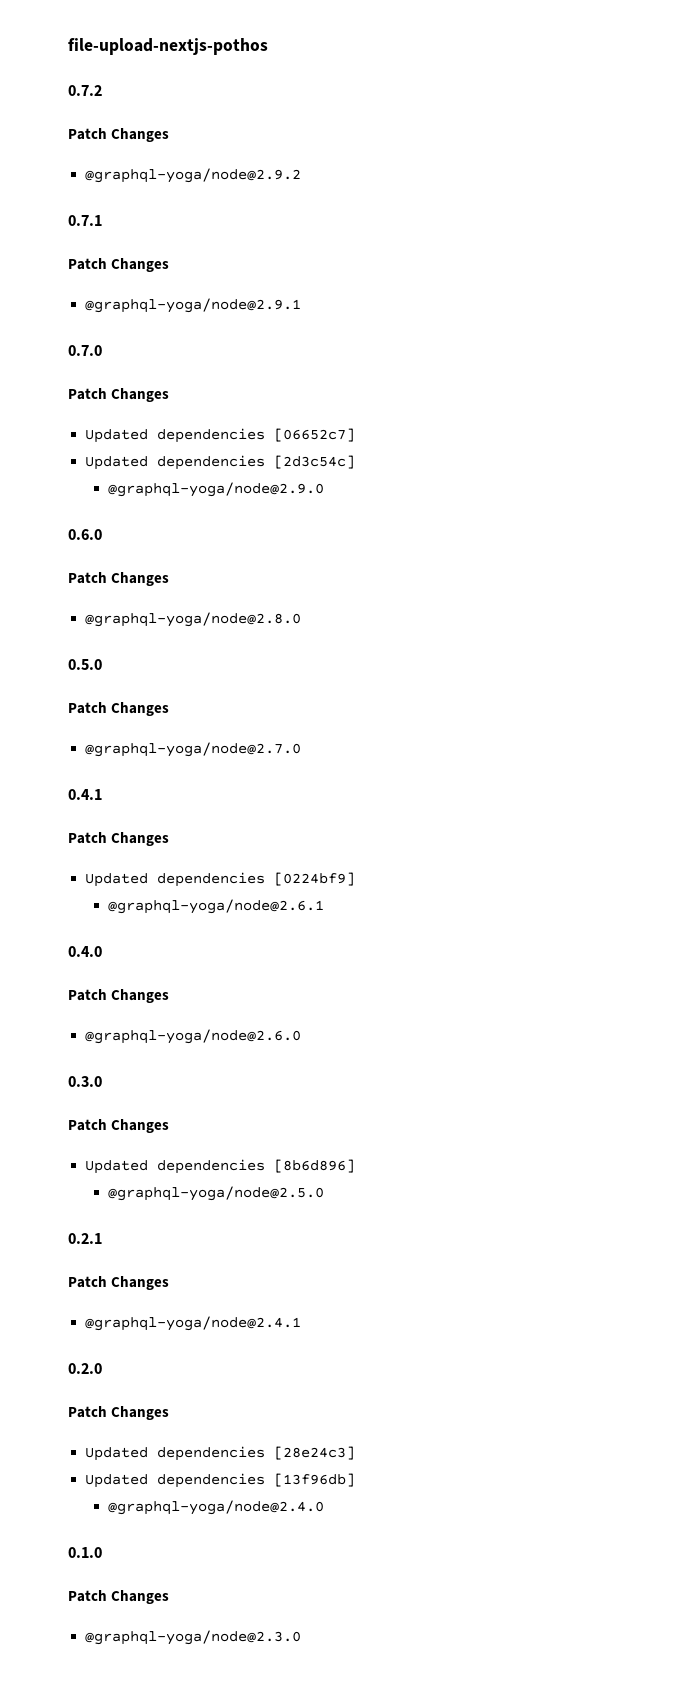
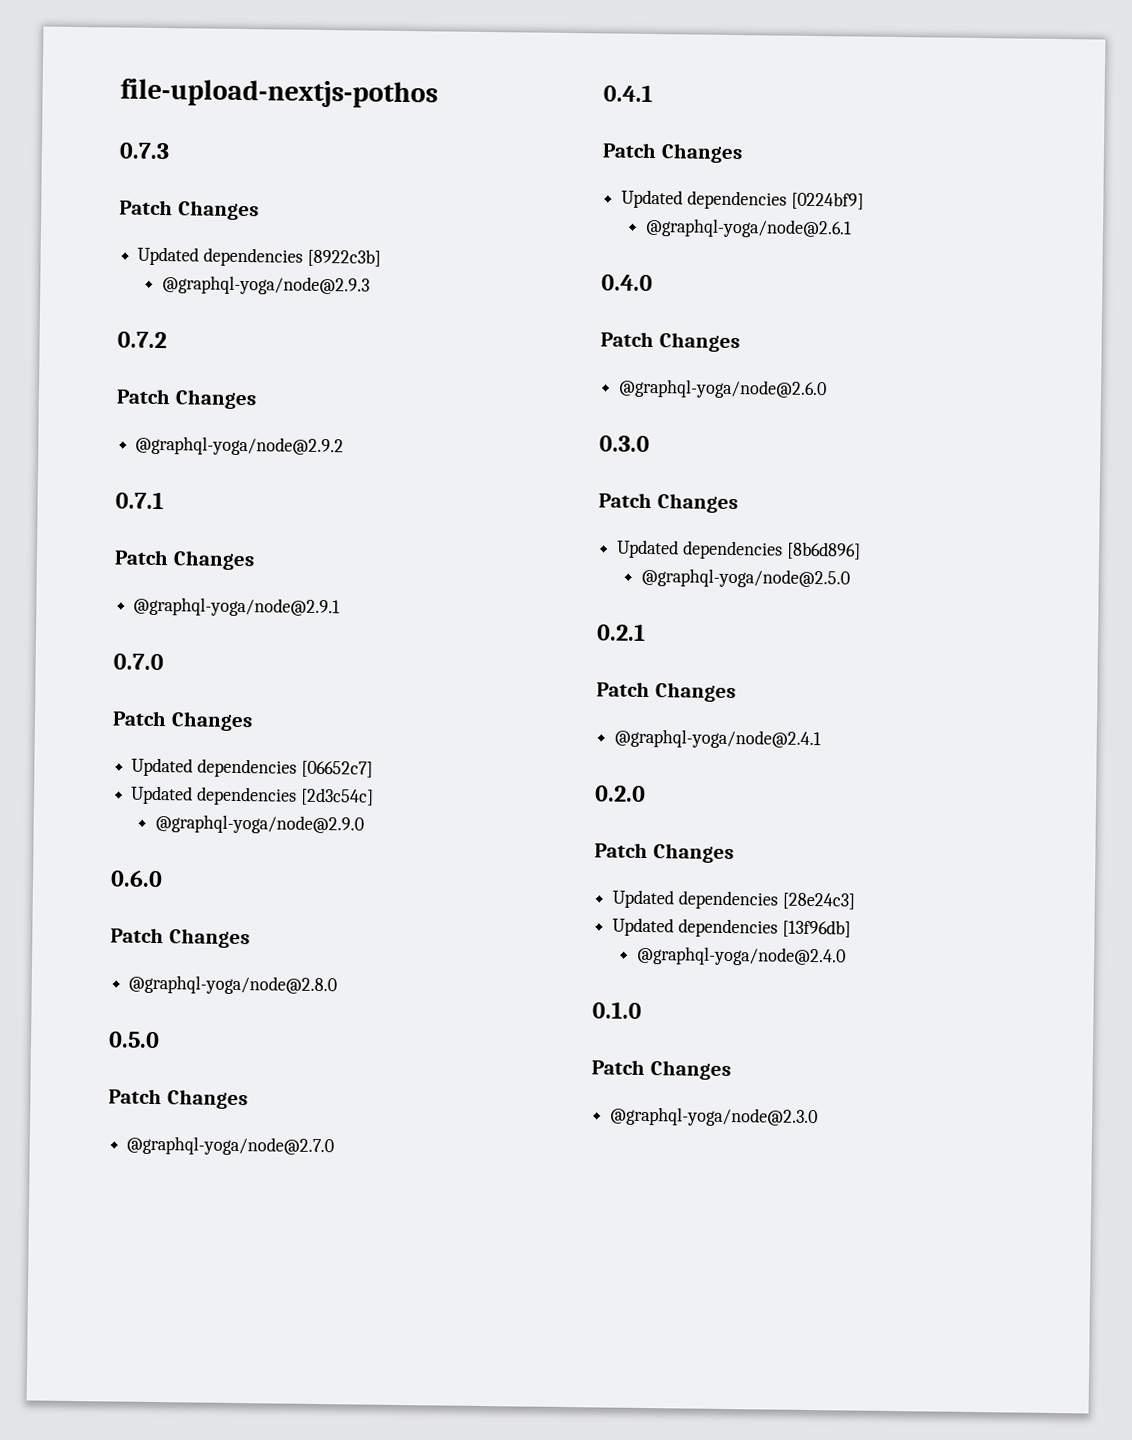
+ 0.7.3
+ Patch Changes
+ Updated dependencies [8922c3b]
+ @graphql-yoga/node@2.9.3

